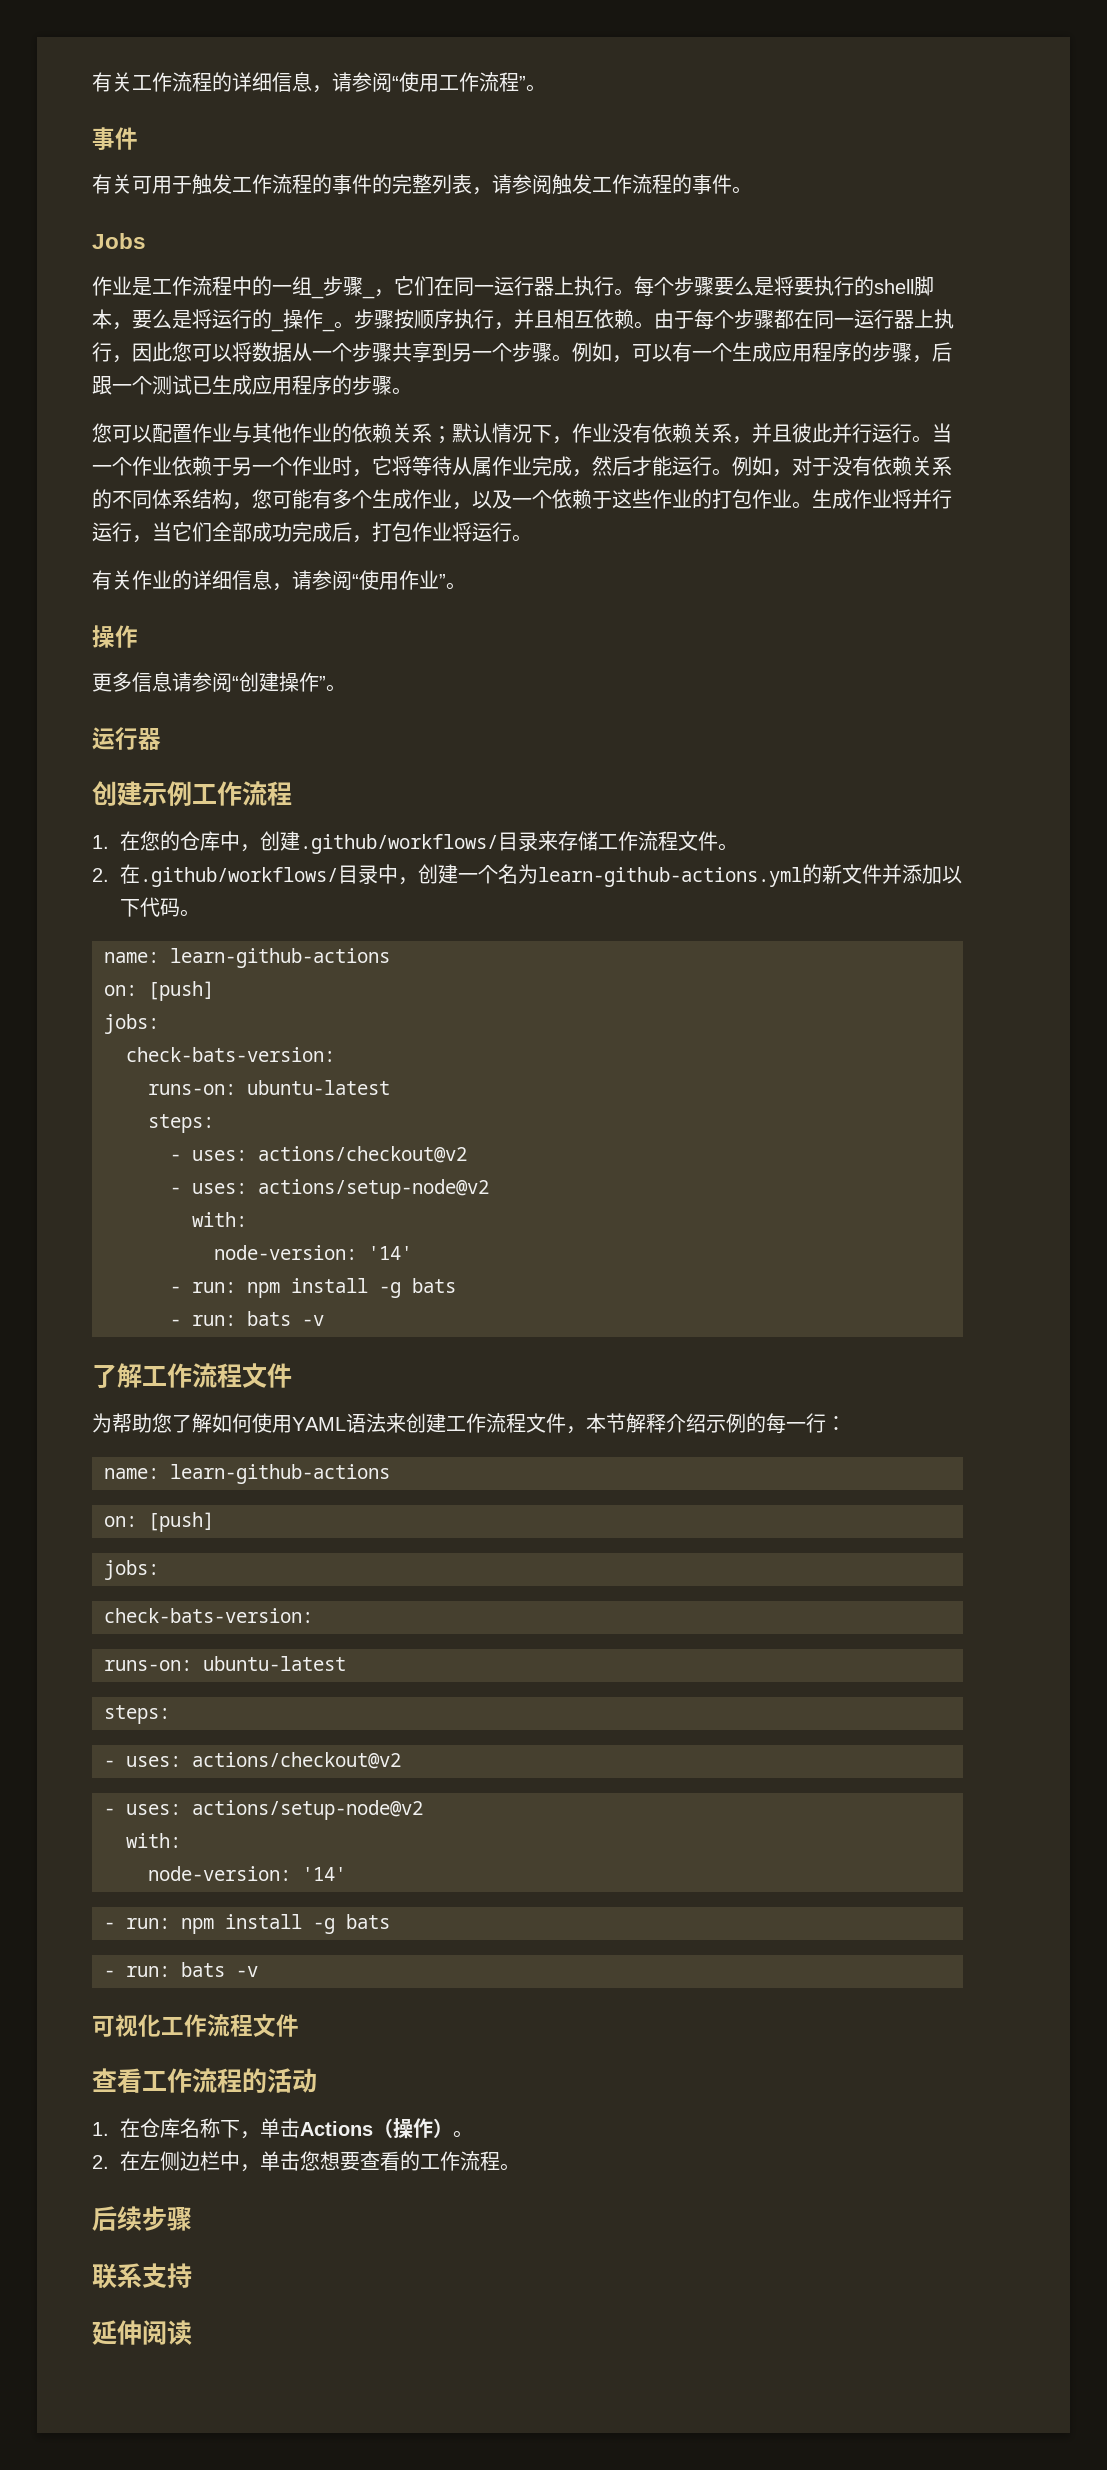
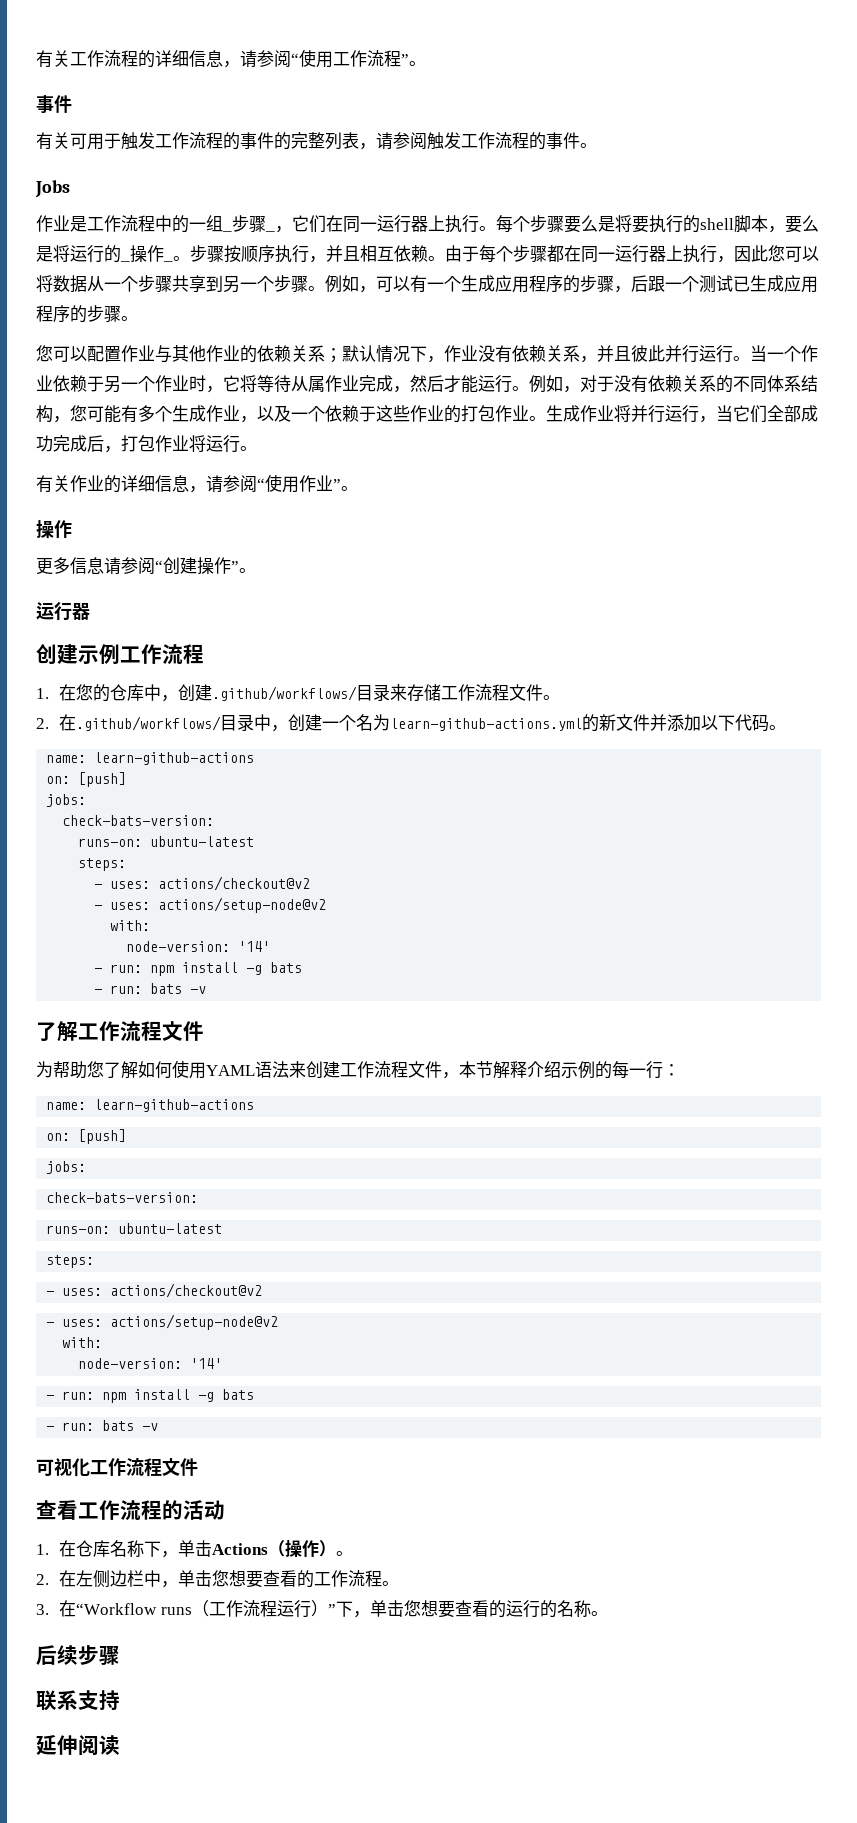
+ 3.在“Workflow runs（工作流程运行）”下，单击您想要查看的运行的名称。

